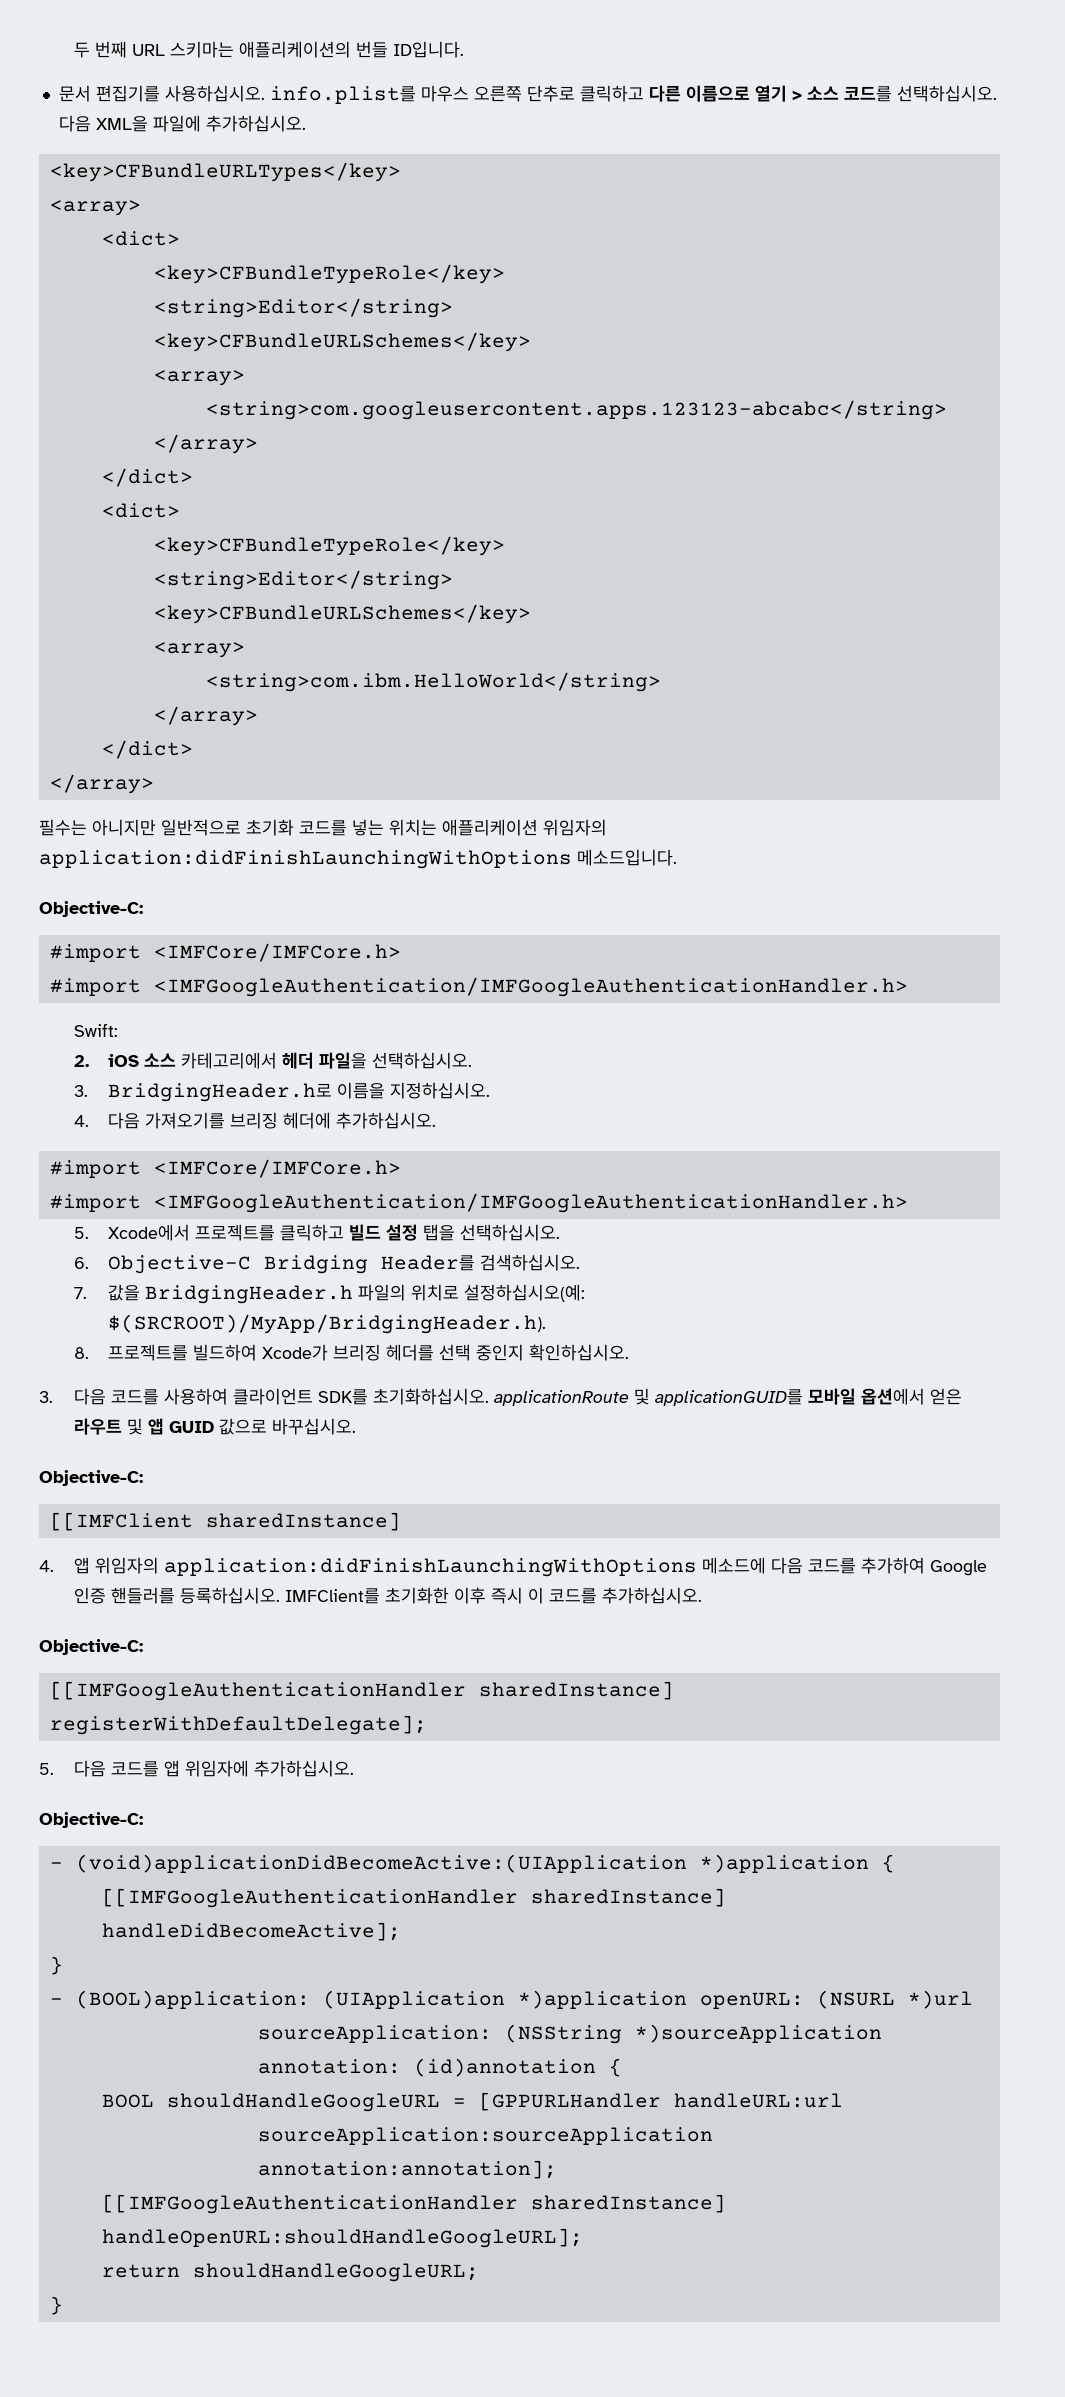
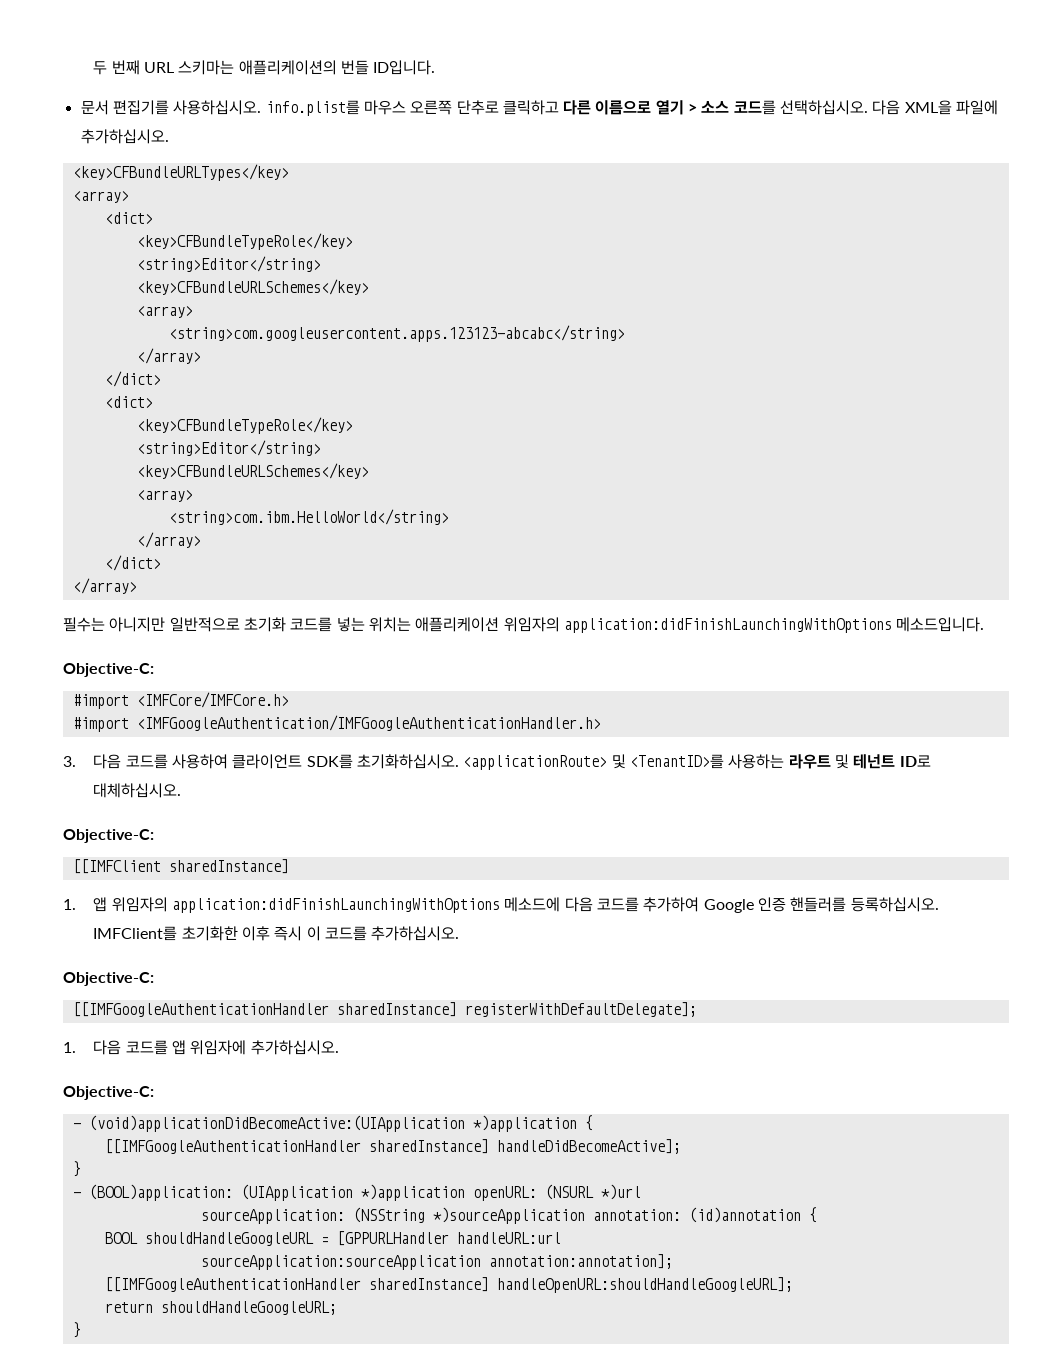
- Swift:
- 2. iOS 소스 카테고리에서 헤더 파일을 선택하십시오.
- 3. BridgingHeader.h로 이름을 지정하십시오.
- 4. 다음 가져오기를 브리징 헤더에 추가하십시오.
- #import <IMFCore/IMFCore.h>
- #import <IMFGoogleAuthentication/IMFGoogleAuthenticationHandler.h>
- 5. Xcode에서 프로젝트를 클릭하고 빌드 설정 탭을 선택하십시오.
- 6. Objective-C Bridging Header를 검색하십시오.
- 7. 값을 BridgingHeader.h 파일의 위치로 설정하십시오(예: $(SRCROOT)/MyApp/BridgingHeader.h).
- 8. 프로젝트를 빌드하여 Xcode가 브리징 헤더를 선택 중인지 확인하십시오.
- 3. 다음 코드를 사용하여 클라이언트 SDK를 초기화하십시오. applicationRoute 및 applicationGUID를 모바일 옵션에서 얻은 라우트 및 앱 GUID 값으로 바꾸십시오.
+ 3. 다음 코드를 사용하여 클라이언트 SDK를 초기화하십시오. <applicationRoute> 및 <TenantID>를 사용하는 라우트 및 테넌트 ID로 대체하십시오.
- 4. 앱 위임자의 application:didFinishLaunchingWithOptions 메소드에 다음 코드를 추가하여 Google 인증 핸들러를 등록하십시오.
+ 1. 앱 위임자의 application:didFinishLaunchingWithOptions 메소드에 다음 코드를 추가하여 Google 인증 핸들러를 등록하십시오.
- 5. 다음 코드를 앱 위임자에 추가하십시오.
+ 1. 다음 코드를 앱 위임자에 추가하십시오.

